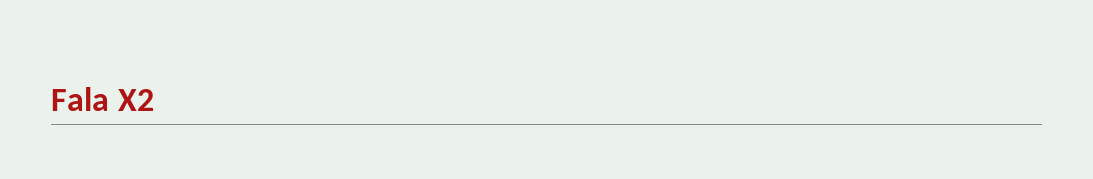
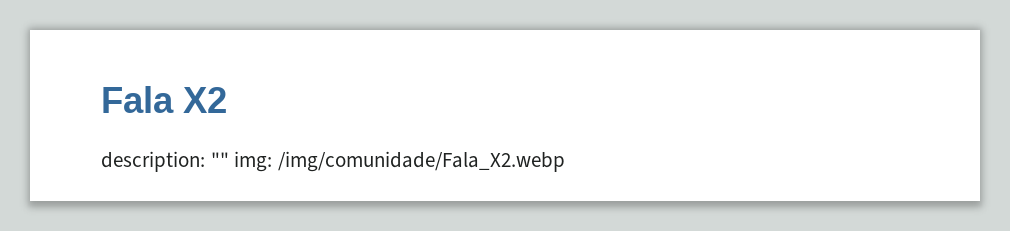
+ description: "" img: /img/comunidade/Fala_X2.webp

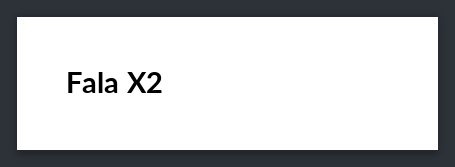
- description: "" img: /img/comunidade/Fala_X2.webp

